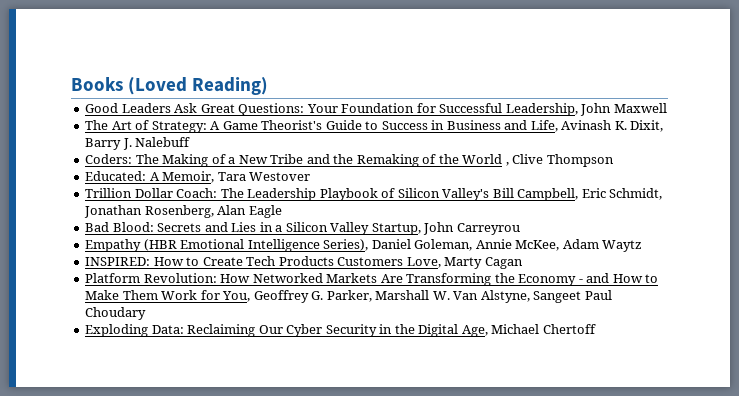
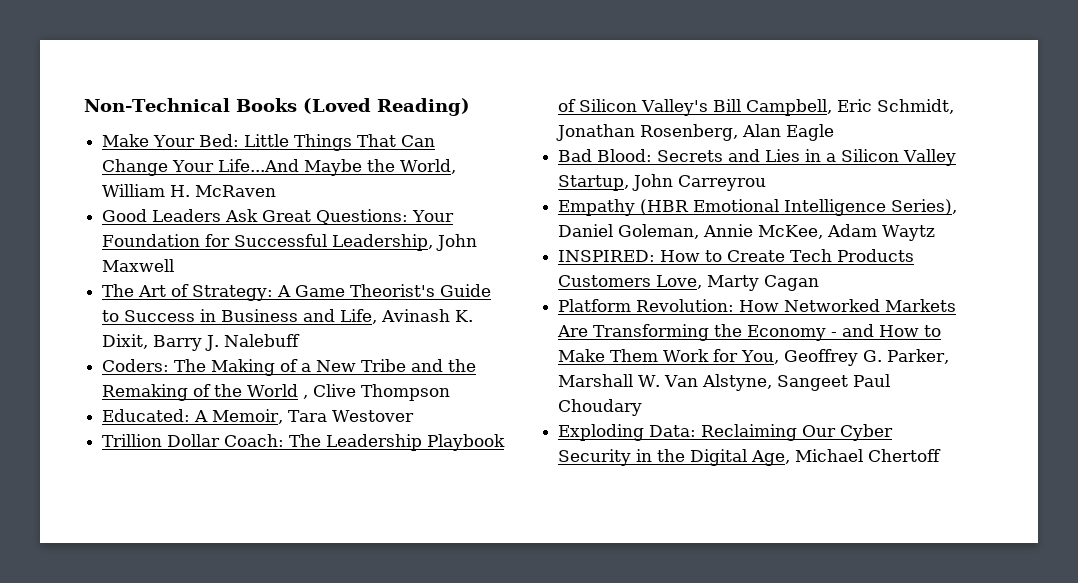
- Books (Loved Reading)
+ Non-Technical Books (Loved Reading)
+ Make Your Bed: Little Things That Can Change Your Life...And Maybe the World, William H. McRaven

